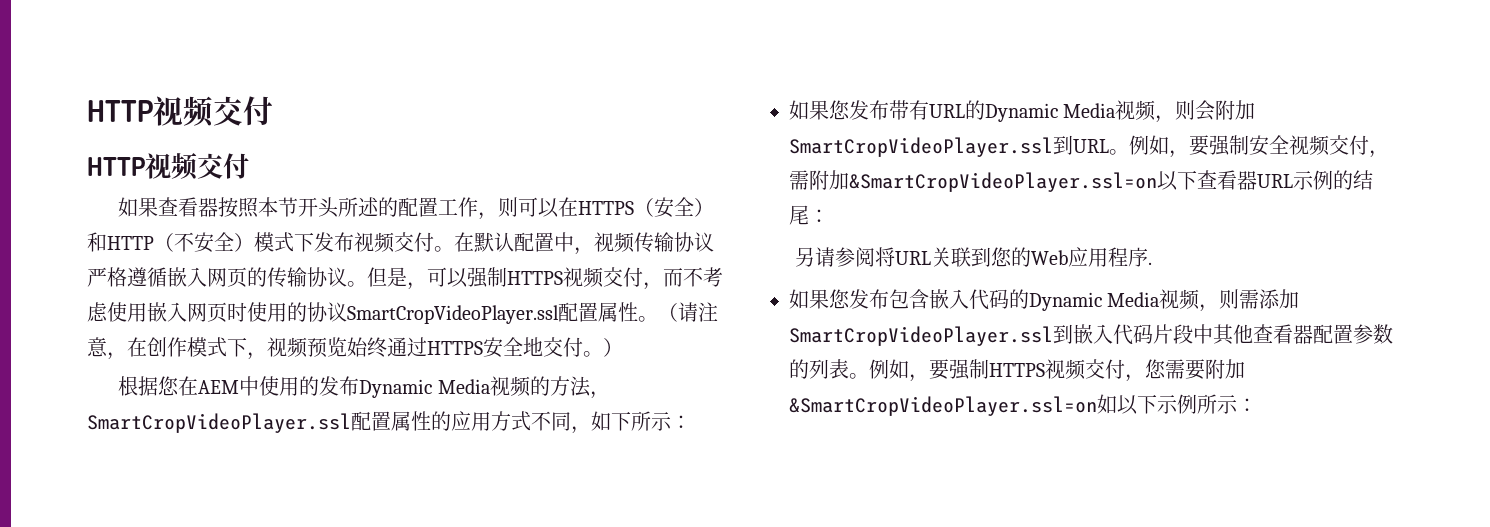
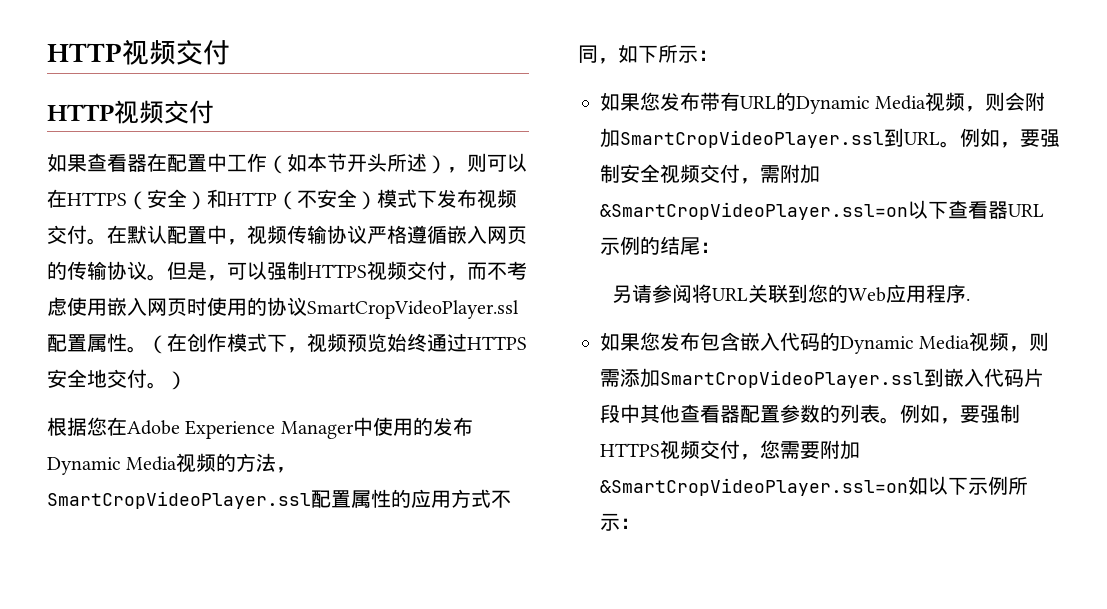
- 如果查看器按照本节开头所述的配置工作，则可以在HTTPS（安全）和HTTP（不安全）模式下发布视频交付。
+ 如果查看器在配置中工作（如本节开头所述），则可以在HTTPS（安全）和HTTP（不安全）模式下发布视频交付。
- （请注意，在创作模式下，视频预览始终通过HTTPS安全地交付。）
+ （在创作模式下，视频预览始终通过HTTPS安全地交付。）
- 根据您在AEM中使用的发布Dynamic Media视频的方法，SmartCropVideoPlayer.ssl配置属性的应用方式不同，如下所示：
+ 根据您在Adobe Experience Manager中使用的发布Dynamic Media视频的方法，SmartCropVideoPlayer.ssl配置属性的应用方式不同，如下所示：

